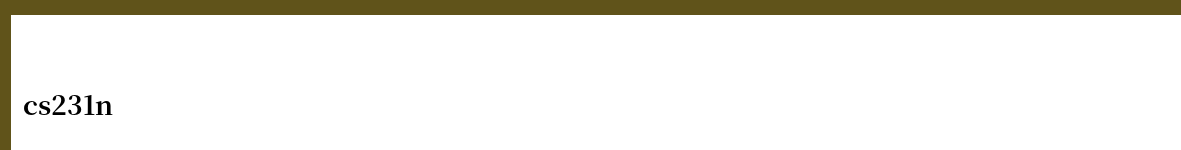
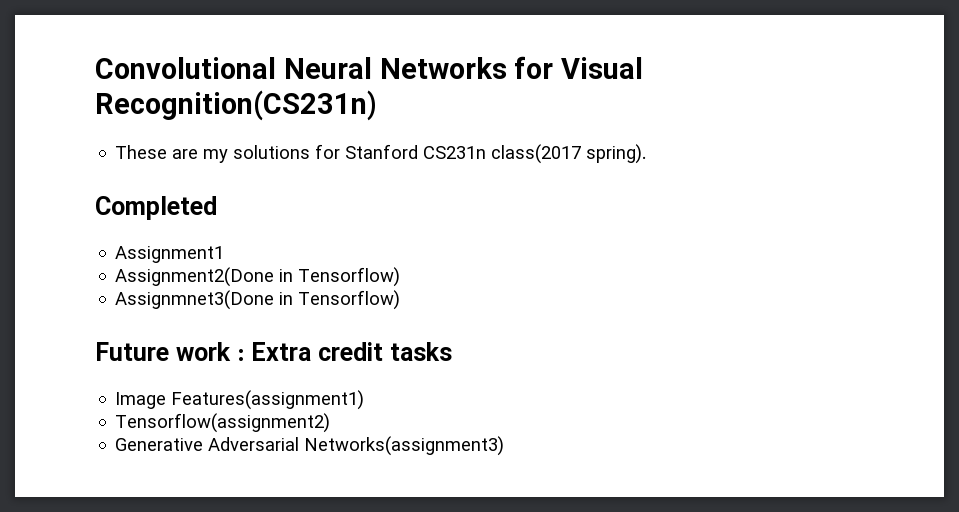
- cs231n
+ Convolutional Neural Networks for Visual Recognition(CS231n)
+ These are my solutions for Stanford CS231n class(2017 spring).
+ Completed
+ Assignment1
+ Assignment2(Done in Tensorflow)
+ Assignmnet3(Done in Tensorflow)
+ Future work : Extra credit tasks
+ Image Features(assignment1)
+ Tensorflow(assignment2)
+ Generative Adversarial Networks(assignment3)

